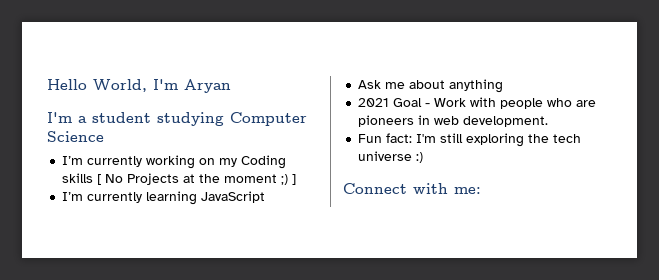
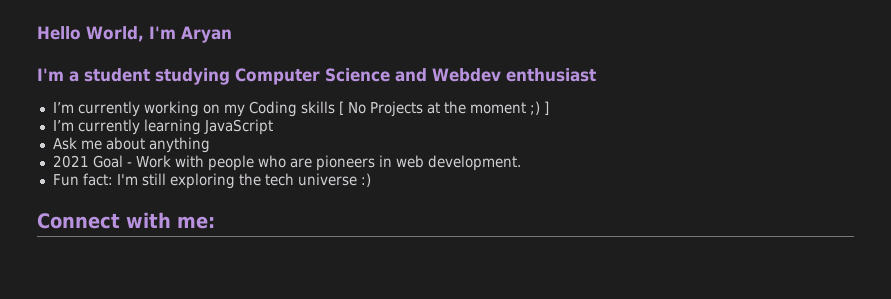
- I'm a student studying Computer Science
+ I'm a student studying Computer Science and Webdev enthusiast

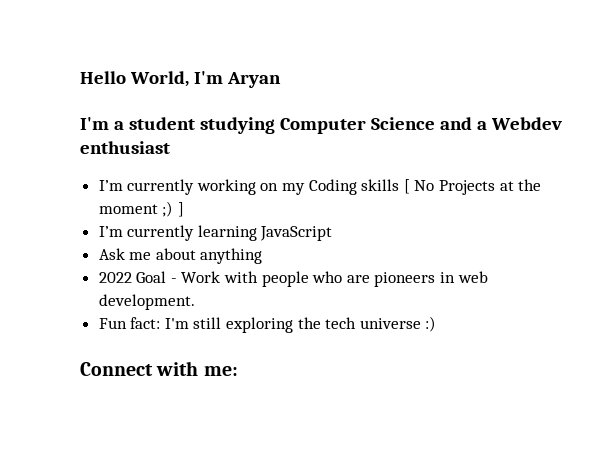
- I'm a student studying Computer Science and Webdev enthusiast
+ I'm a student studying Computer Science and a Webdev enthusiast
- 2021 Goal - Work with people who are pioneers in web development.
+ 2022 Goal - Work with people who are pioneers in web development.

